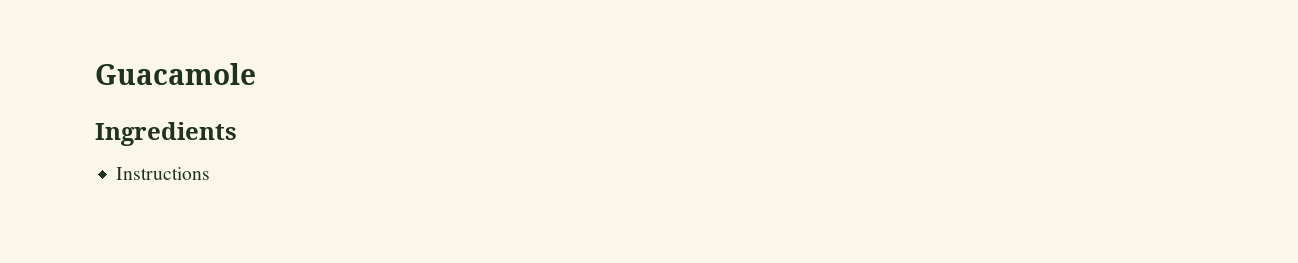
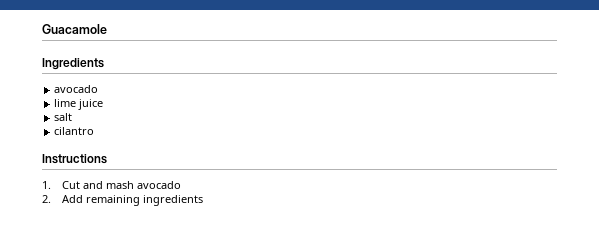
  Ingredients
+ avocado
+ lime juice
+ salt
+ cilantro
  Instructions
+ 1. Cut and mash avocado
+ 2. Add remaining ingredients

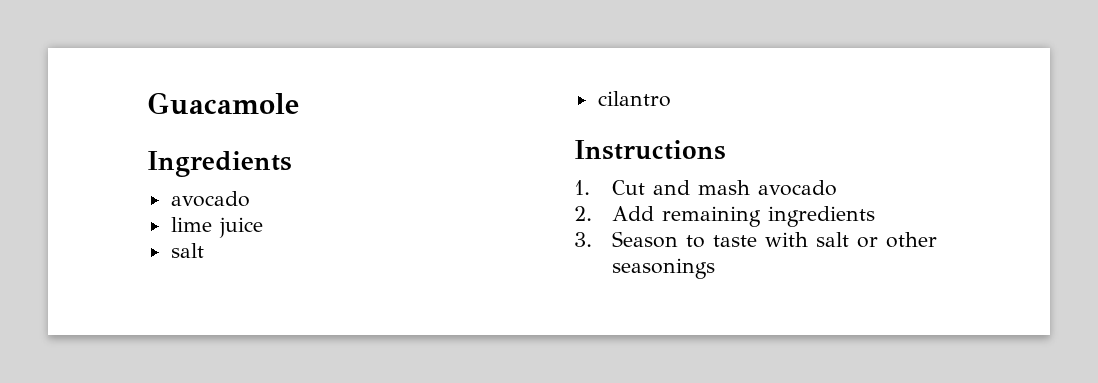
+ 3. Season to taste with salt or other seasonings

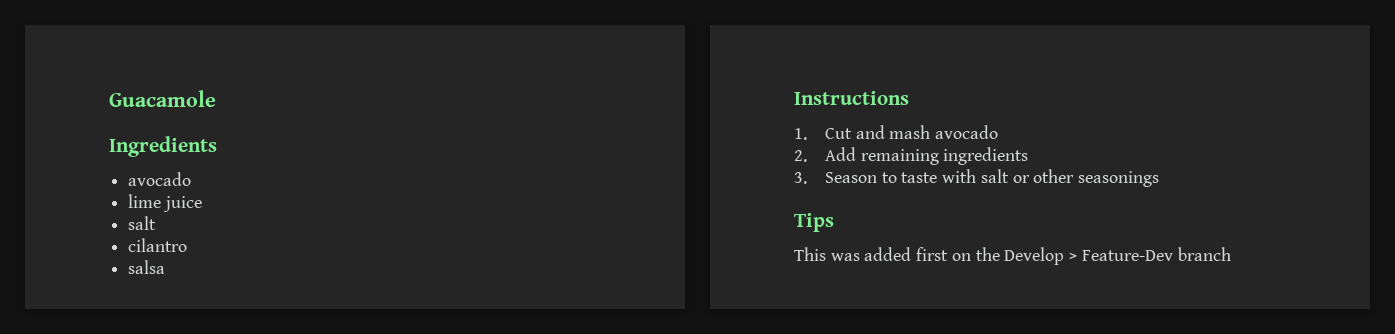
+ salsa
+ Tips
+ This was added first on the Develop > Feature-Dev branch

